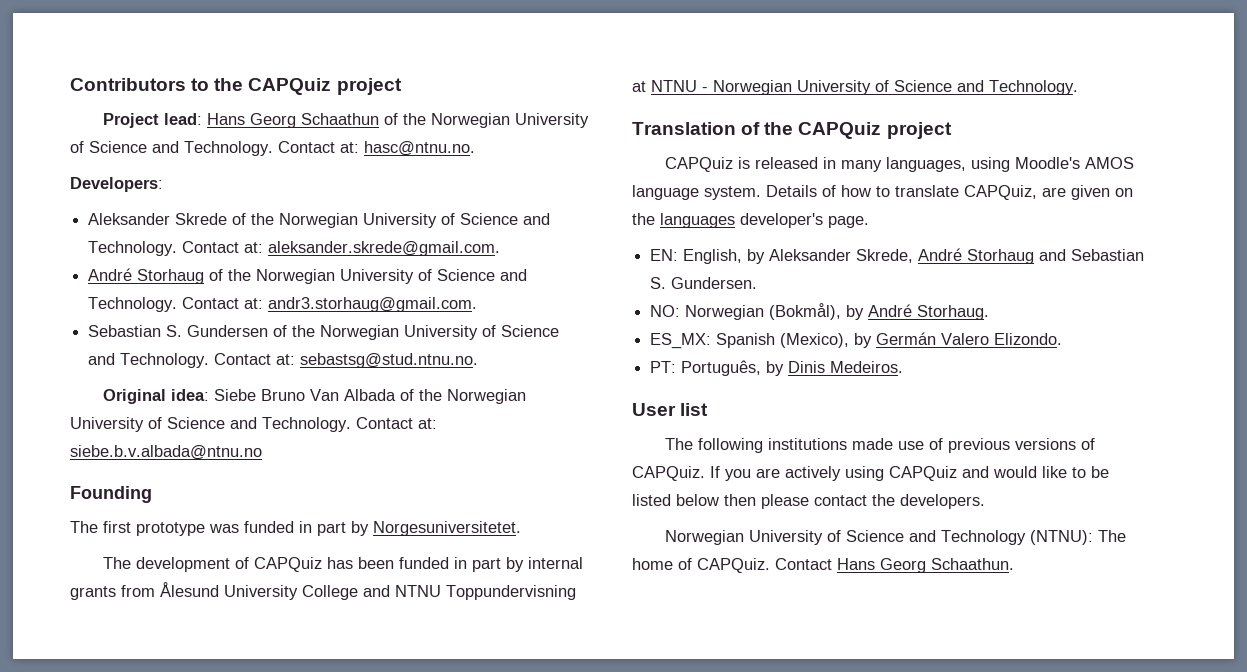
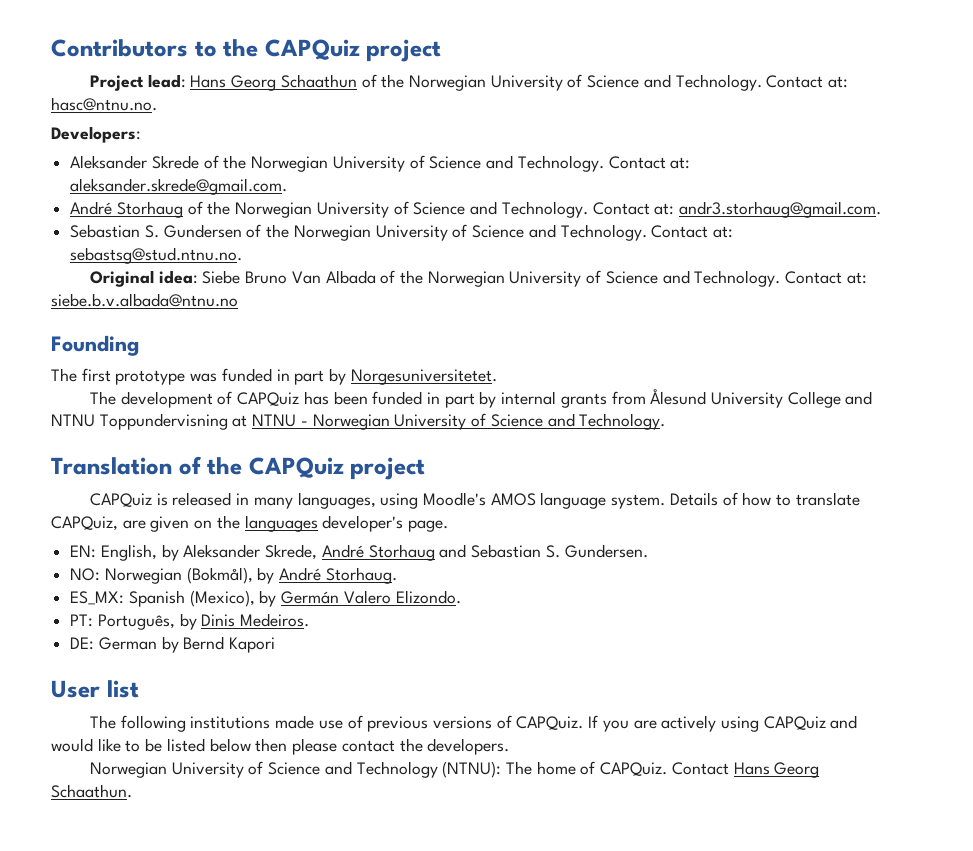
+ DE: German by Bernd Kapori

